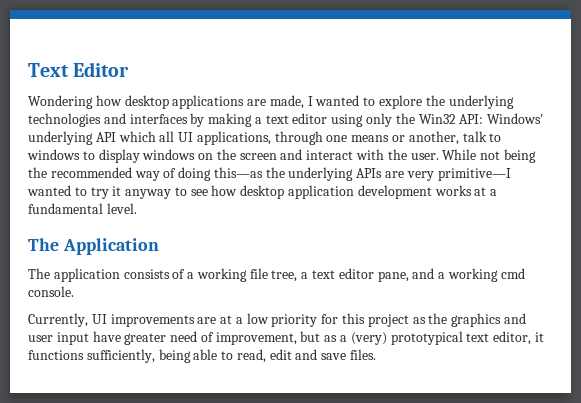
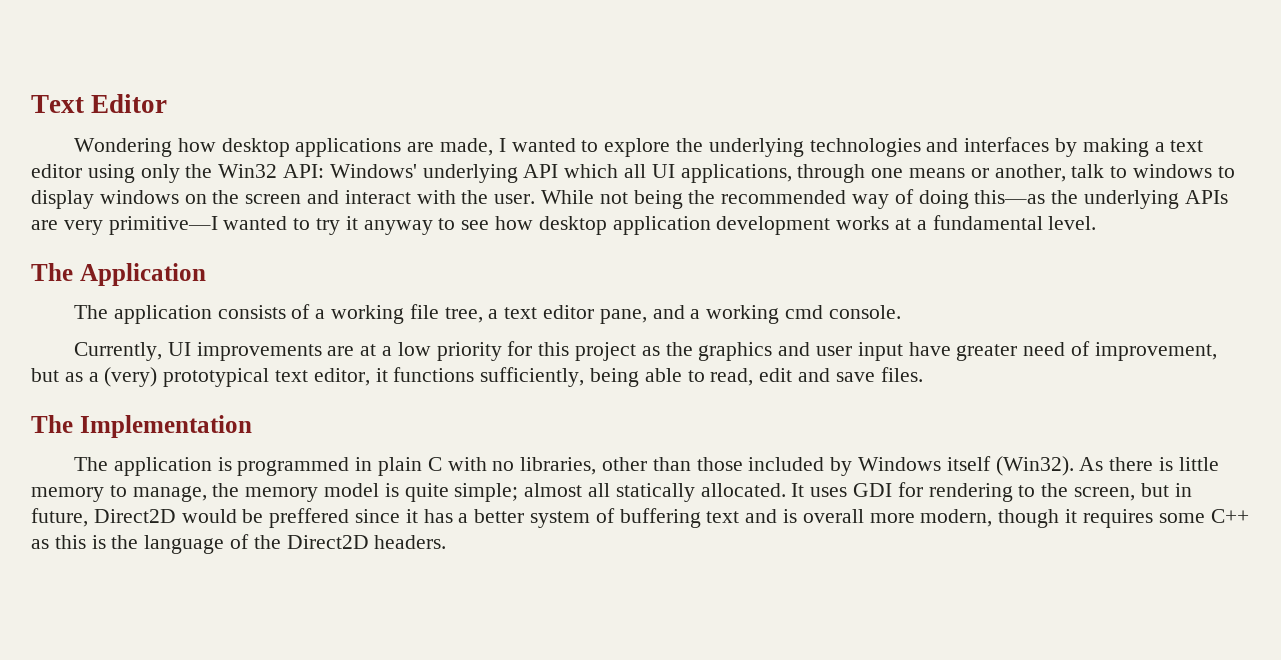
+ The Implementation
+ The application is programmed in plain C with no libraries, other than those included by Windows itself (Win32). As there is little memory to manage, the memory model is quite simple; almost all statically allocated. It uses GDI for rendering to the screen, but in future, Direct2D would be preffered since it has a better system of buffering text and is overall more modern, though it requires some C++ as this is the language of the Direct2D headers.

